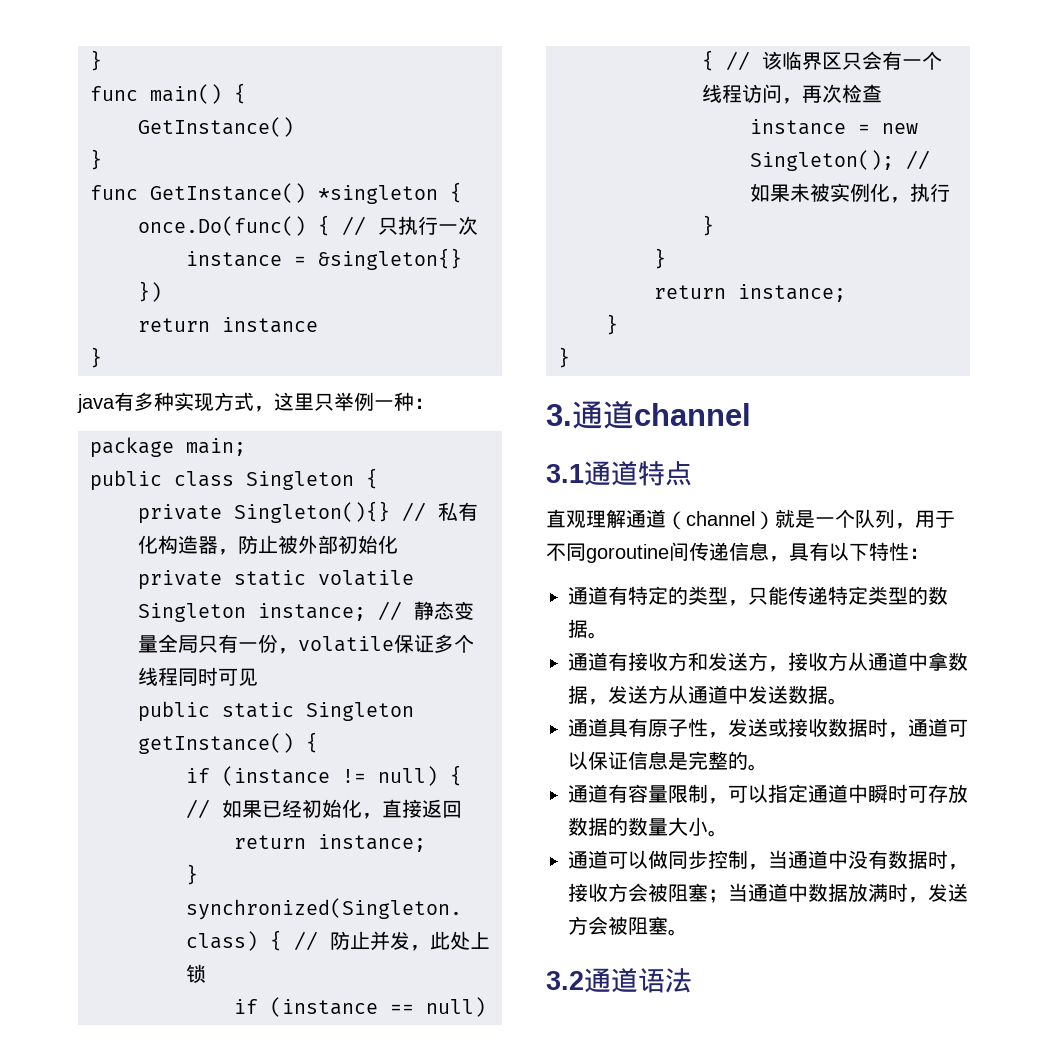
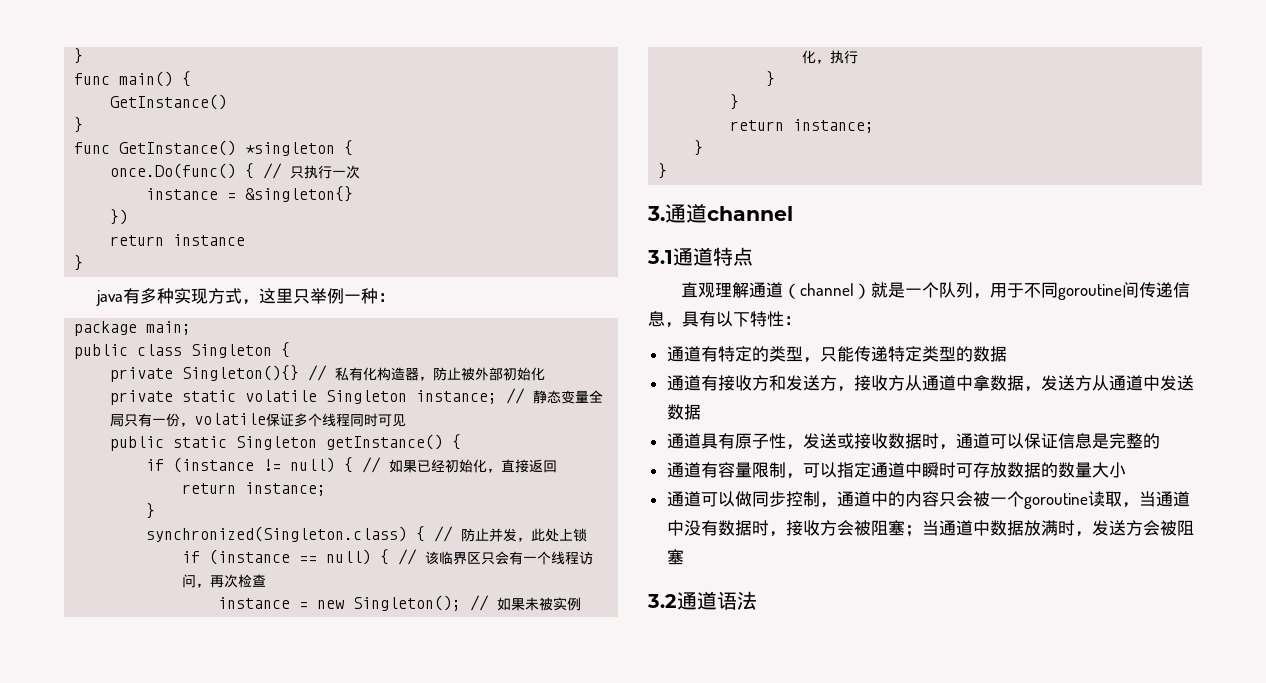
- 通道有特定的类型，只能传递特定类型的数据。
+ 通道有特定的类型，只能传递特定类型的数据
- 通道有接收方和发送方，接收方从通道中拿数据，发送方从通道中发送数据。
+ 通道有接收方和发送方，接收方从通道中拿数据，发送方从通道中发送数据
- 通道具有原子性，发送或接收数据时，通道可以保证信息是完整的。
+ 通道具有原子性，发送或接收数据时，通道可以保证信息是完整的
- 通道有容量限制，可以指定通道中瞬时可存放数据的数量大小。
+ 通道有容量限制，可以指定通道中瞬时可存放数据的数量大小
- 通道可以做同步控制，当通道中没有数据时，接收方会被阻塞；当通道中数据放满时，发送方会被阻塞。
+ 通道可以做同步控制，通道中的内容只会被一个goroutine读取，当通道中没有数据时，接收方会被阻塞；当通道中数据放满时，发送方会被阻塞

